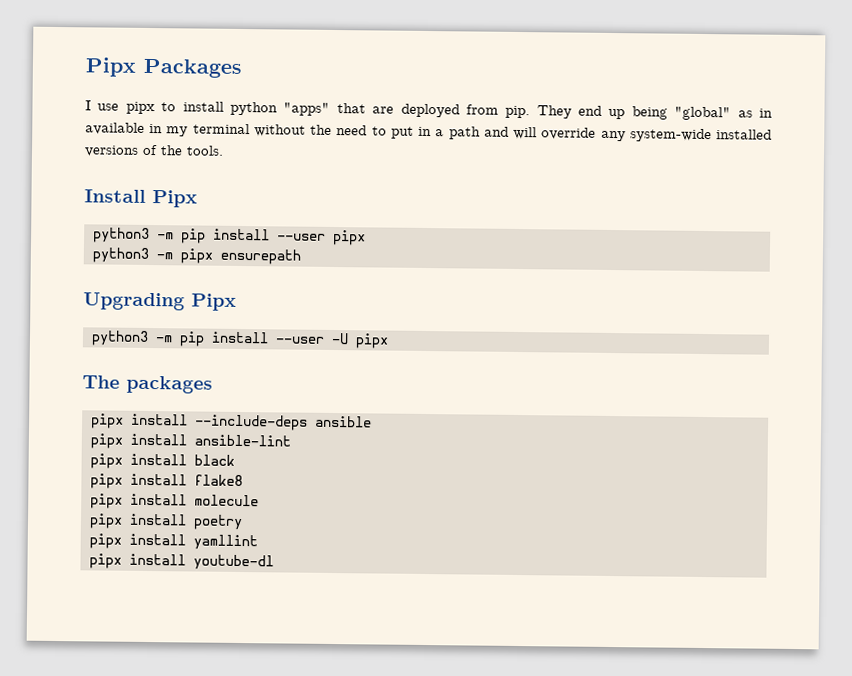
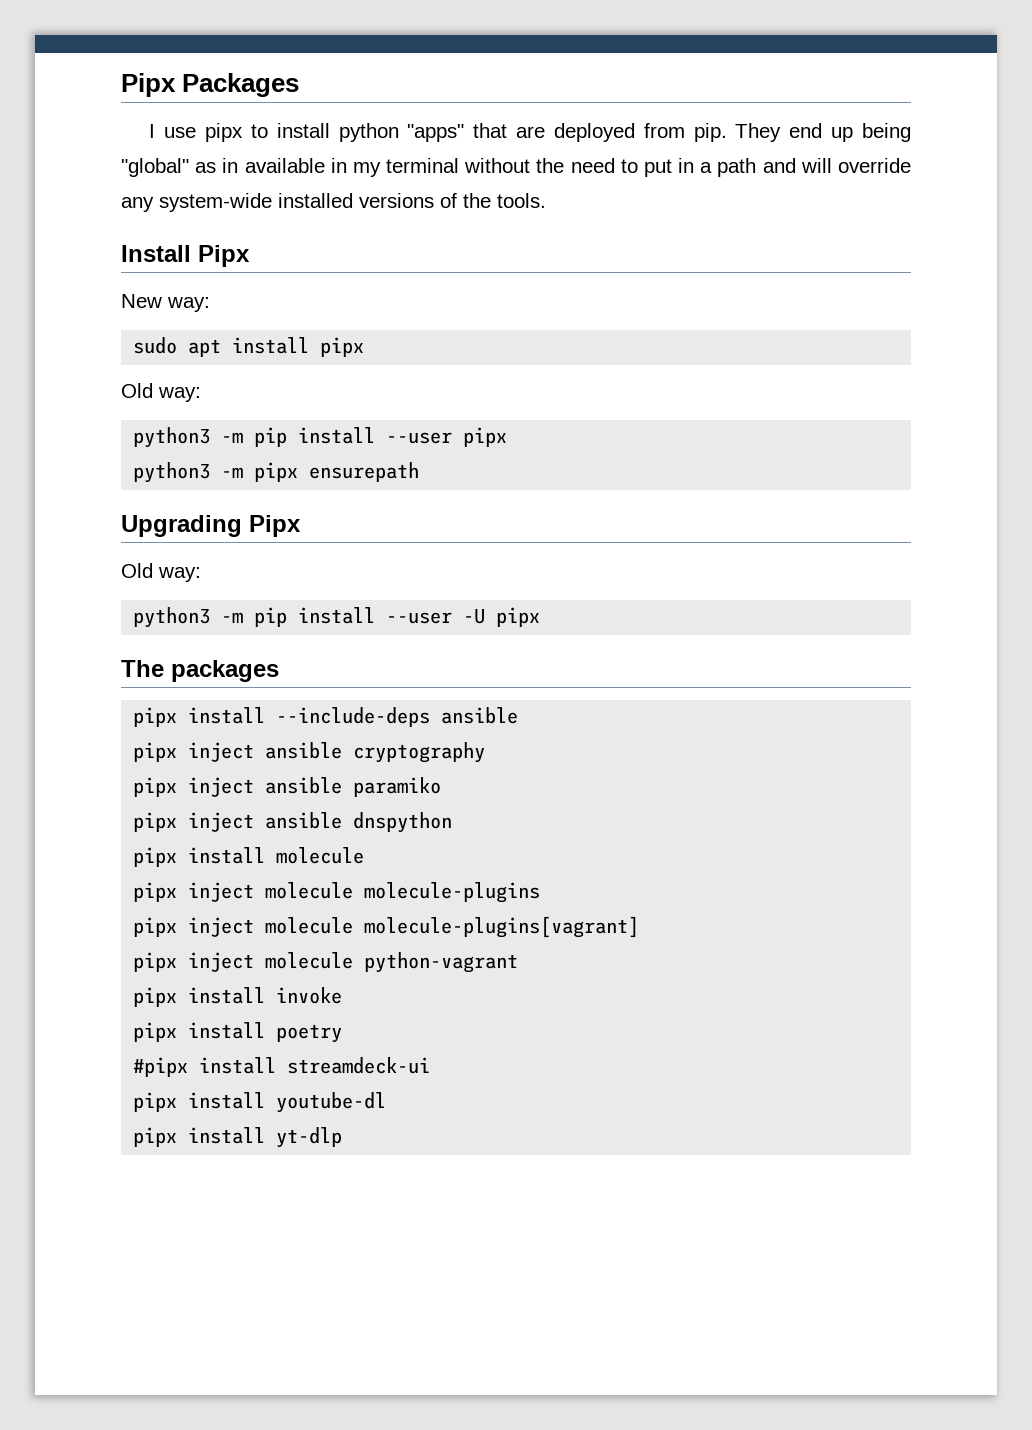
+ New way:
+ sudo apt install pipx
+ Old way:
  Upgrading Pipx
+ Old way:
- pipx install ansible-lint
- pipx install black
- pipx install flake8
+ pipx inject ansible cryptography
+ pipx inject ansible paramiko
+ pipx inject ansible dnspython
  pipx install molecule
+ pipx inject molecule molecule-plugins
+ pipx inject molecule molecule-plugins[vagrant]
+ pipx inject molecule python-vagrant
+ pipx install invoke
- pipx install yamllint
+ #pipx install streamdeck-ui
+ pipx install yt-dlp

